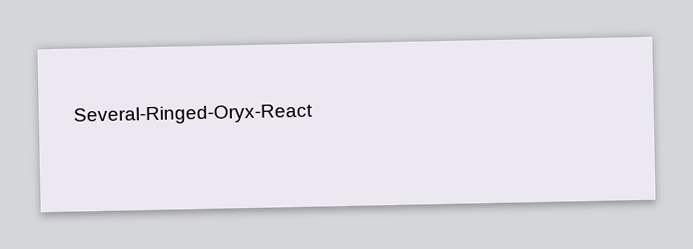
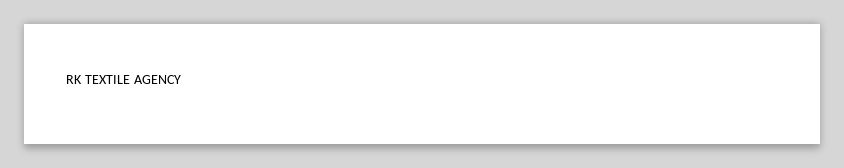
- Several-Ringed-Oryx-React
+ RK TEXTILE AGENCY

